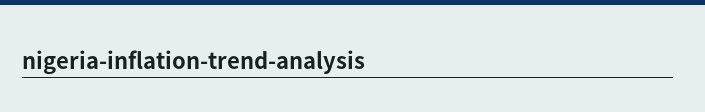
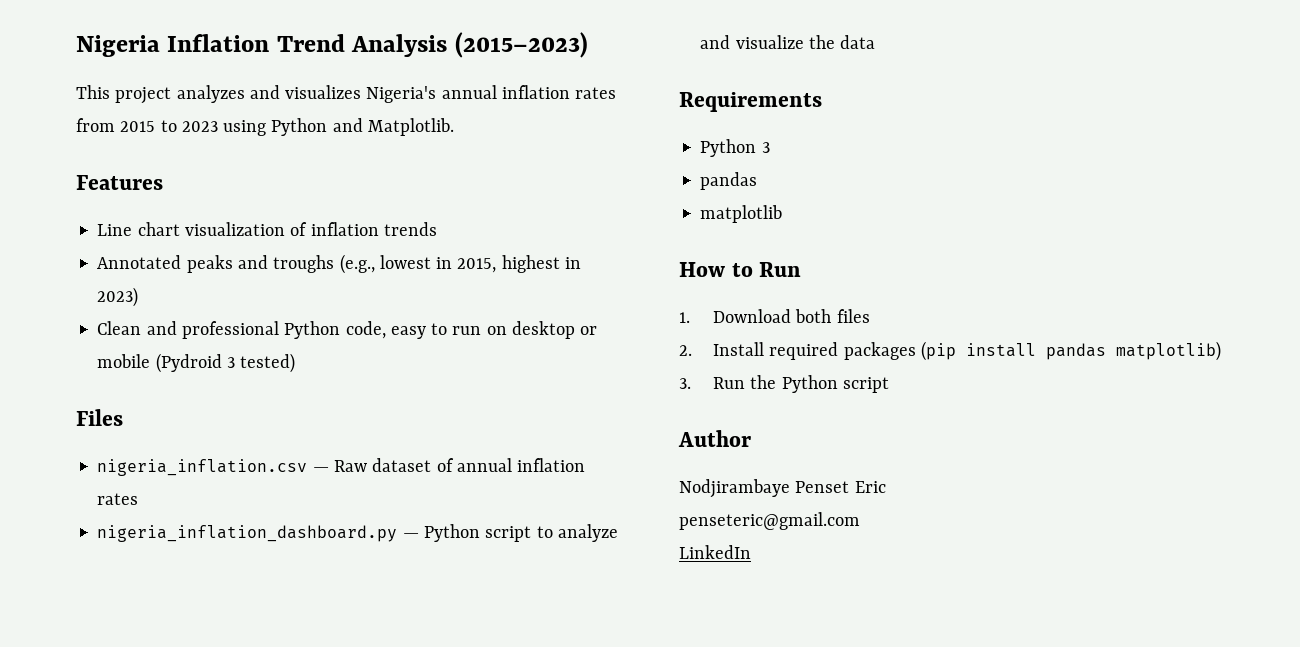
- nigeria-inflation-trend-analysis
+ Nigeria Inflation Trend Analysis (2015–2023)
+ This project analyzes and visualizes Nigeria's annual inflation rates from 2015 to 2023 using Python and Matplotlib.
+ Features
+ Line chart visualization of inflation trends
+ Annotated peaks and troughs (e.g., lowest in 2015, highest in 2023)
+ Clean and professional Python code, easy to run on desktop or mobile (Pydroid 3 tested)
+ Files
+ nigeria_inflation.csv — Raw dataset of annual inflation rates
+ nigeria_inflation_dashboard.py — Python script to analyze and visualize the data
+ Requirements
+ Python 3
+ pandas
+ matplotlib
+ How to Run
+ 1. Download both files
+ 2. Install required packages (pip install pandas matplotlib)
+ 3. Run the Python script
+ Author
+ Nodjirambaye Penset Eric
+ penseteric@gmail.com
+ LinkedIn

